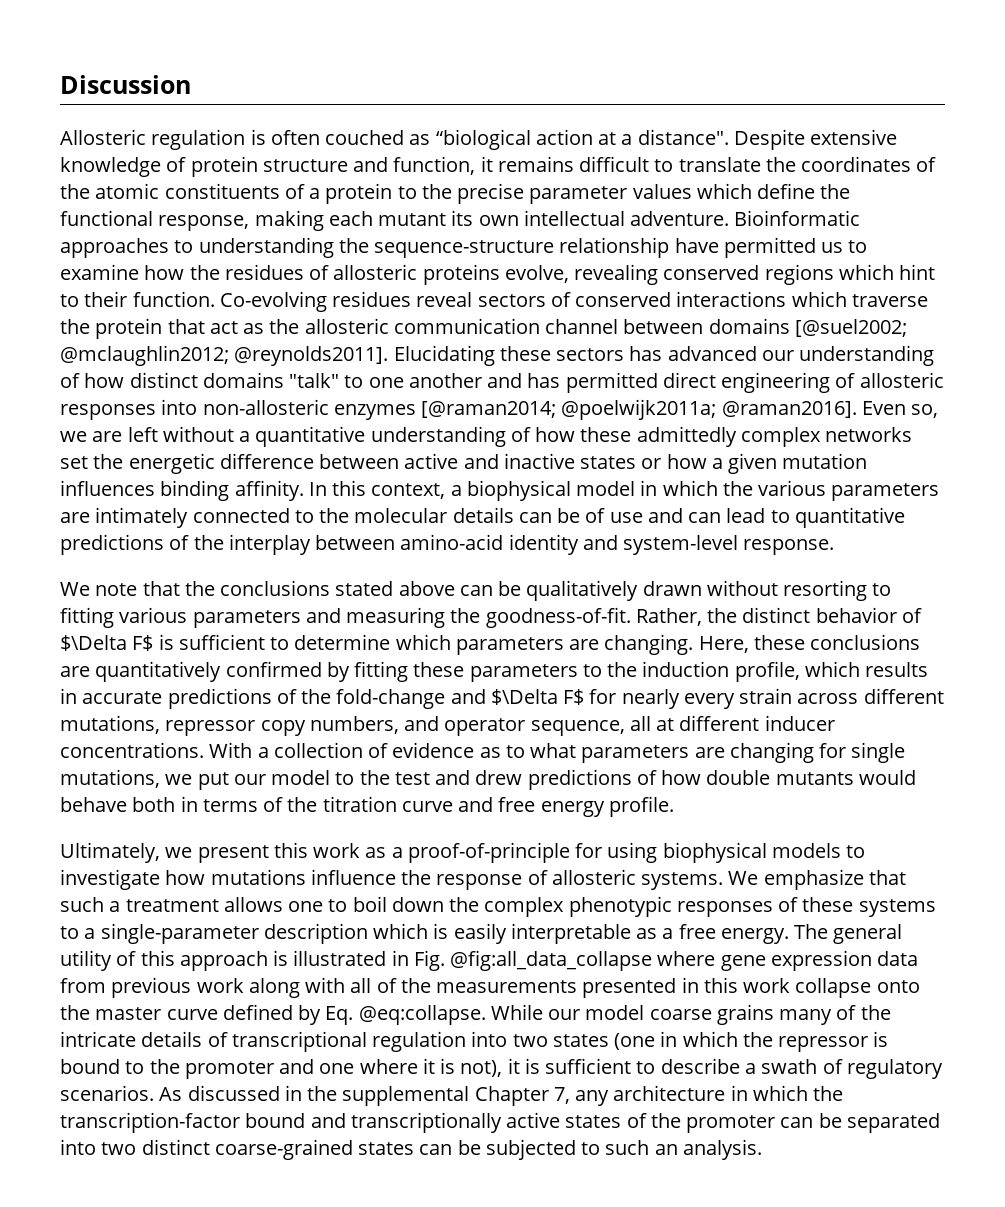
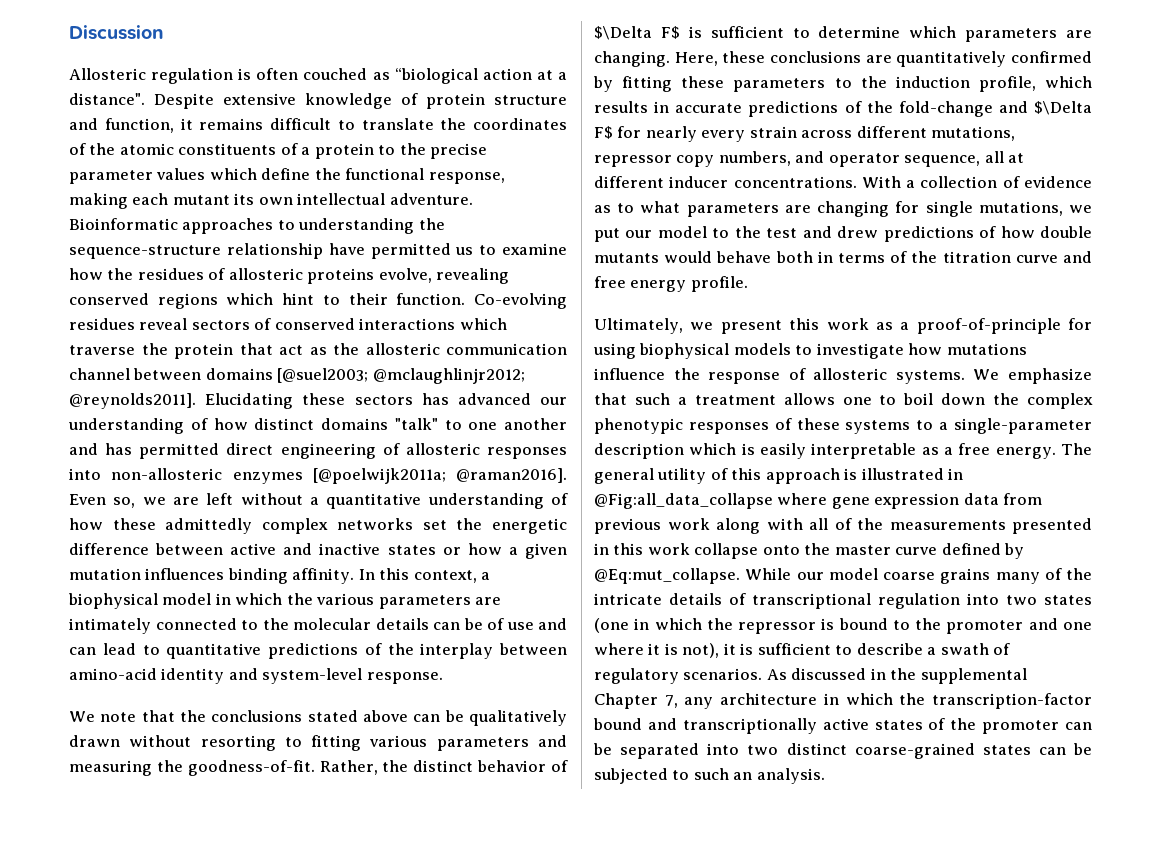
- Co-evolving residues reveal sectors of conserved interactions which traverse the protein that act as the allosteric communication channel between domains [@suel2002; @mclaughlin2012; @reynolds2011].
+ Co-evolving residues reveal sectors of conserved interactions which traverse the protein that act as the allosteric communication channel between domains [@suel2003; @mclaughlinjr2012; @reynolds2011].
- Elucidating these sectors has advanced our understanding of how distinct domains "talk" to one another and has permitted direct engineering of allosteric responses into non-allosteric enzymes [@raman2014; @poelwijk2011a; @raman2016].
+ Elucidating these sectors has advanced our understanding of how distinct domains "talk" to one another and has permitted direct engineering of allosteric responses into non-allosteric enzymes [@poelwijk2011a; @raman2016].
- The general utility of this approach is illustrated in Fig. @fig:all_data_collapse where gene expression data from previous work along with all of the measurements presented in this work collapse onto the master curve defined by Eq. @eq:collapse.
+ The general utility of this approach is illustrated in @Fig:all_data_collapse where gene expression data from previous work along with all of the measurements presented in this work collapse onto the master curve defined by @Eq:mut_collapse.

